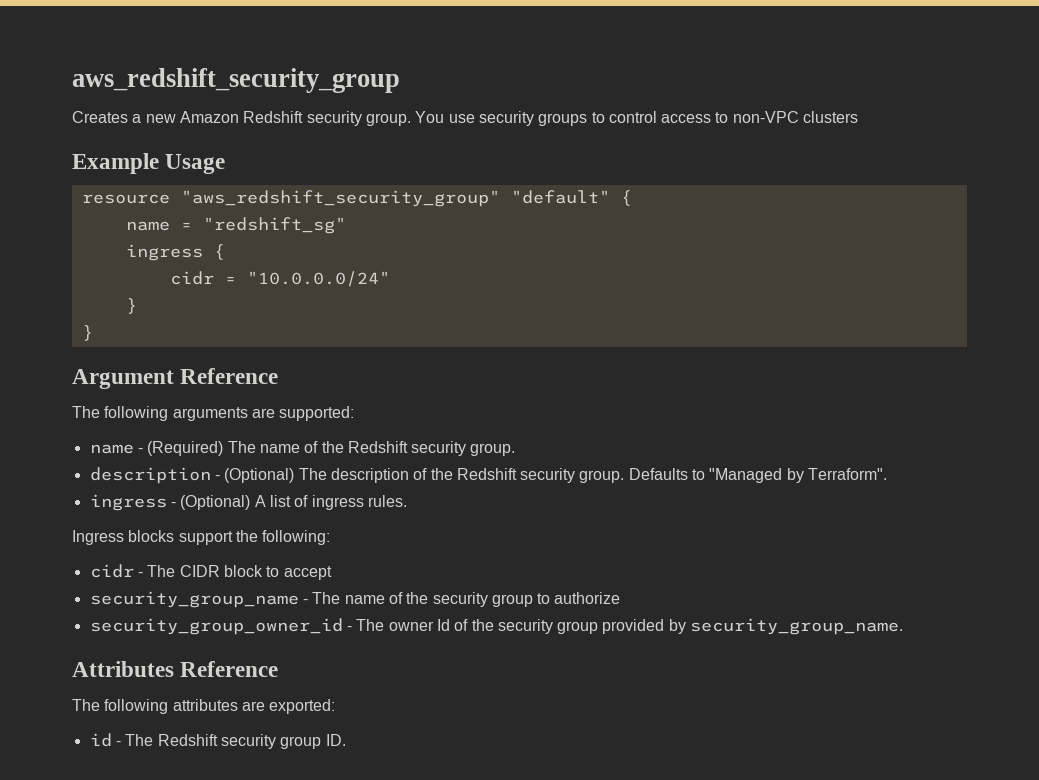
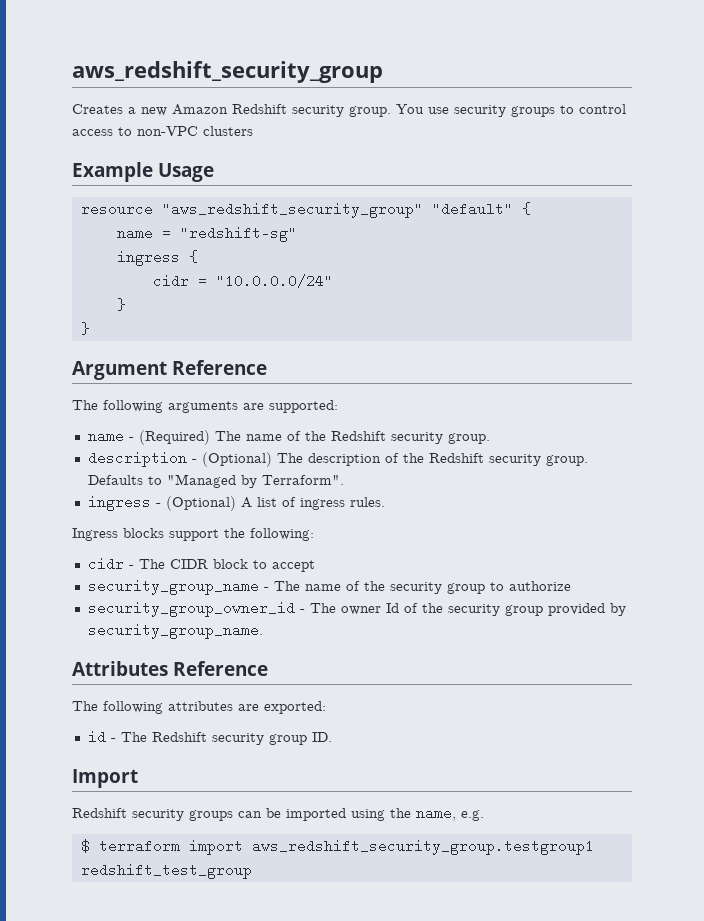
- name = "redshift_sg"
+ name = "redshift-sg"
+ Import
+ Redshift security groups can be imported using the name, e.g.
+ $ terraform import aws_redshift_security_group.testgroup1 redshift_test_group

